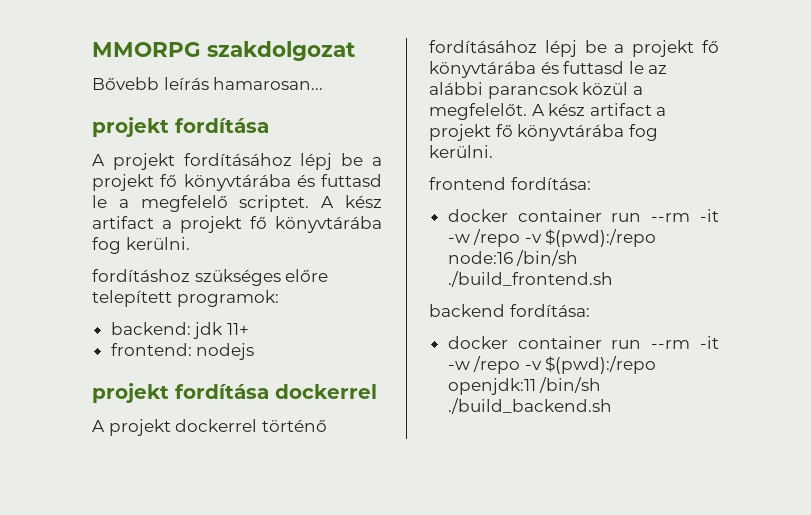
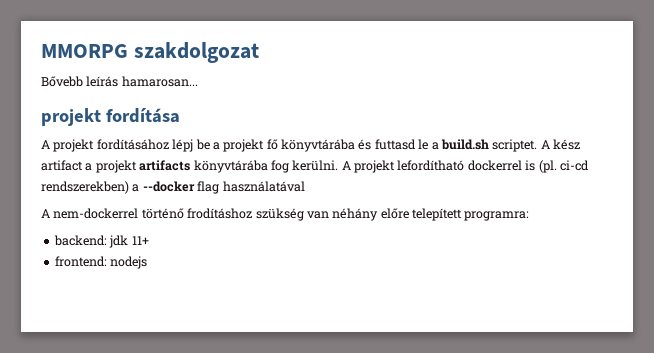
- A projekt fordításához lépj be a projekt fő könyvtárába és futtasd le a megfelelő scriptet. A kész artifact a projekt fő könyvtárába fog kerülni.
- fordításhoz szükséges előre telepített programok:
+ A projekt fordításához lépj be a projekt fő könyvtárába és futtasd le a build.sh scriptet. A kész artifact a projekt artifacts könyvtárába fog kerülni. A projekt lefordítható dockerrel is (pl. ci-cd rendszerekben) a --docker flag használatával
+ A nem-dockerrel történő frodításhoz szükség van néhány előre telepített programra:
- projekt fordítása dockerrel
- A projekt dockerrel történő fordításához lépj be a projekt fő könyvtárába és futtasd le az alábbi parancsok közül a megfelelőt. A kész artifact a projekt fő könyvtárába fog kerülni.
- frontend fordítása:
- docker container run --rm -it -w /repo -v $(pwd):/repo node:16 /bin/sh ./build_frontend.sh
- backend fordítása:
- docker container run --rm -it -w /repo -v $(pwd):/repo openjdk:11 /bin/sh ./build_backend.sh

